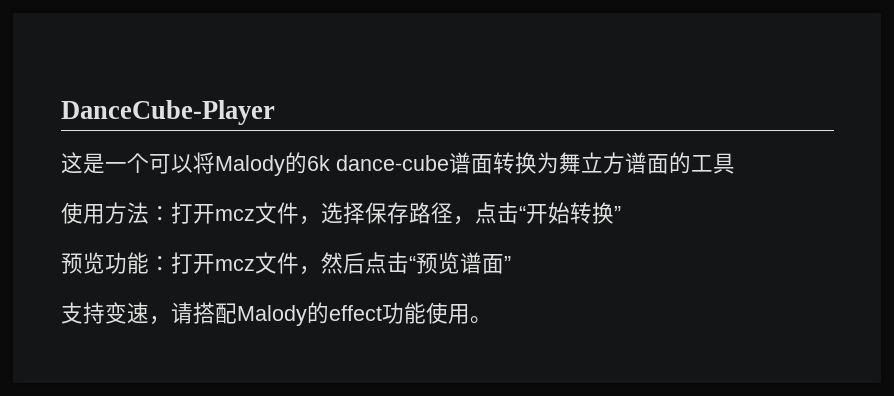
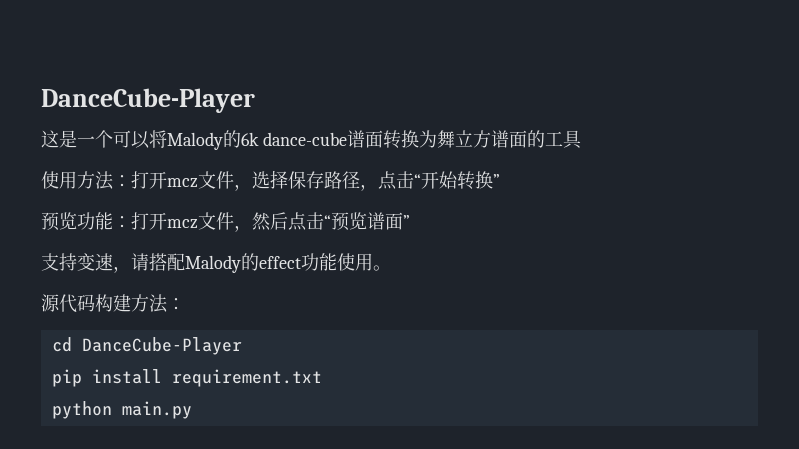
+ 源代码构建方法：
+ cd DanceCube-Player
+ pip install requirement.txt
+ python main.py

